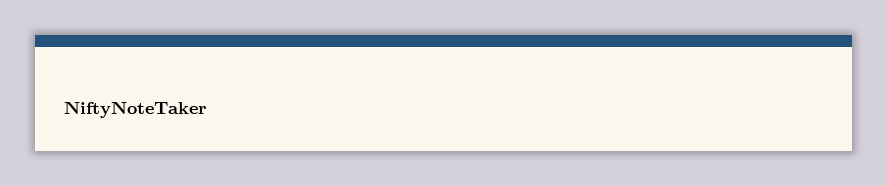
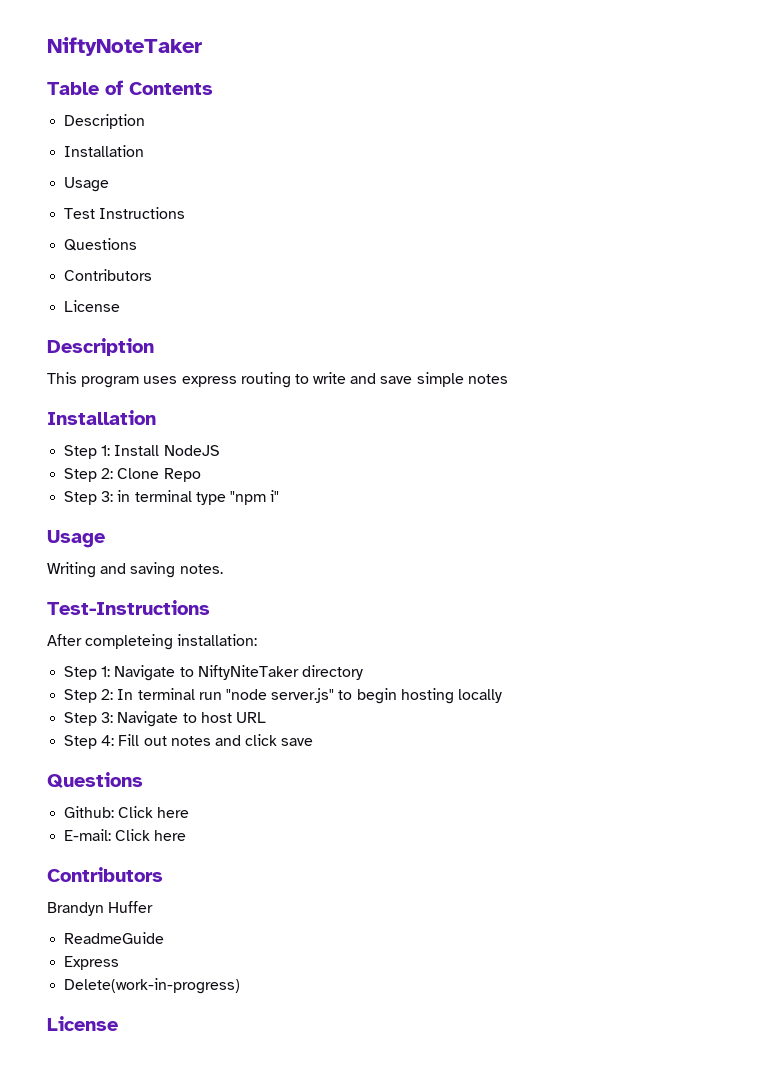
+ Table of Contents
+ Description
+ Installation
+ Usage
+ Test Instructions
+ Questions
+ Contributors
+ License
+ Description
+ This program uses express routing to write and save simple notes
+ Installation
+ Step 1: Install NodeJS
+ Step 2: Clone Repo
+ Step 3: in terminal type "npm i"
+ Usage
+ Writing and saving notes.
+ Test-Instructions
+ After completeing installation:
+ Step 1: Navigate to NiftyNiteTaker directory
+ Step 2: In terminal run "node server.js" to begin hosting locally
+ Step 3: Navigate to host URL
+ Step 4: Fill out notes and click save
+ Questions
+ Github: Click here
+ E-mail: Click here
+ Contributors
+ Brandyn Huffer
+ ReadmeGuide
+ Express
+ Delete(work-in-progress)
+ License

